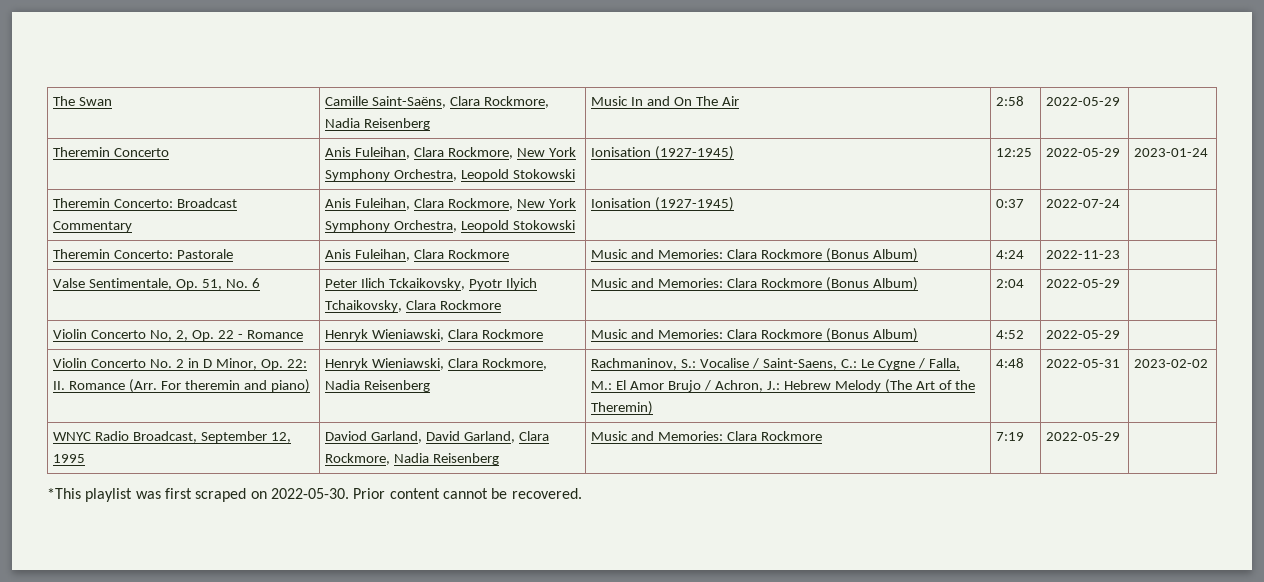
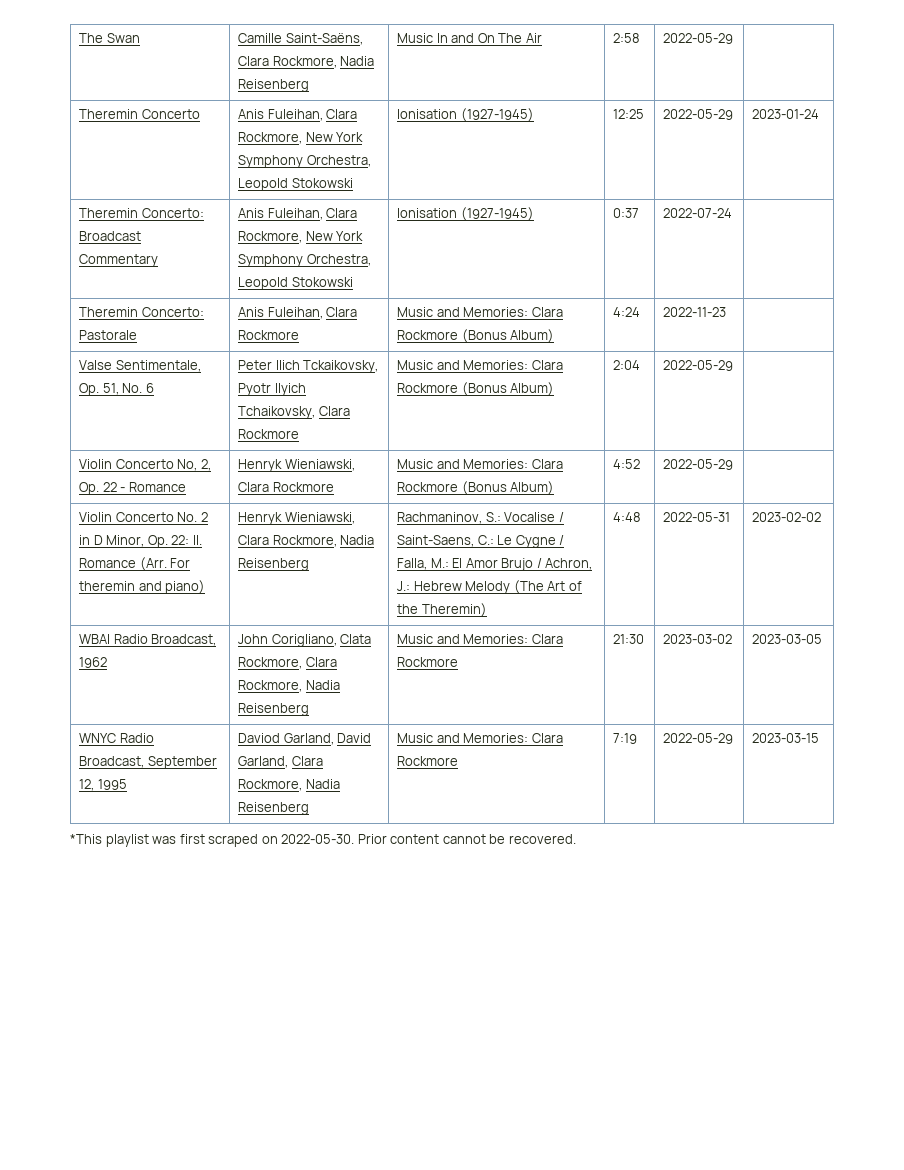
+ WBAI Radio Broadcast, 1962 | John Corigliano, Clata Rockmore, Clara Rockmore, Nadia Reisenberg | Music and Memories: Clara Rockmore | 21:30 | 2023-03-02 | 2023-03-05
- WNYC Radio Broadcast, September 12, 1995 | Daviod Garland, David Garland, Clara Rockmore, Nadia Reisenberg | Music and Memories: Clara Rockmore | 7:19 | 2022-05-29 |
+ WNYC Radio Broadcast, September 12, 1995 | Daviod Garland, David Garland, Clara Rockmore, Nadia Reisenberg | Music and Memories: Clara Rockmore | 7:19 | 2022-05-29 | 2023-03-15

